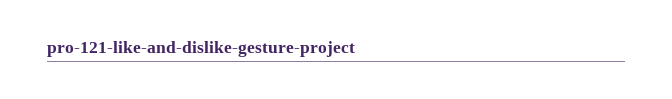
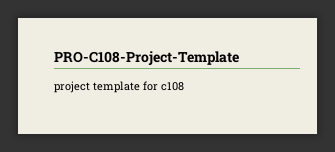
- pro-121-like-and-dislike-gesture-project
+ PRO-C108-Project-Template
+ project template for c108

